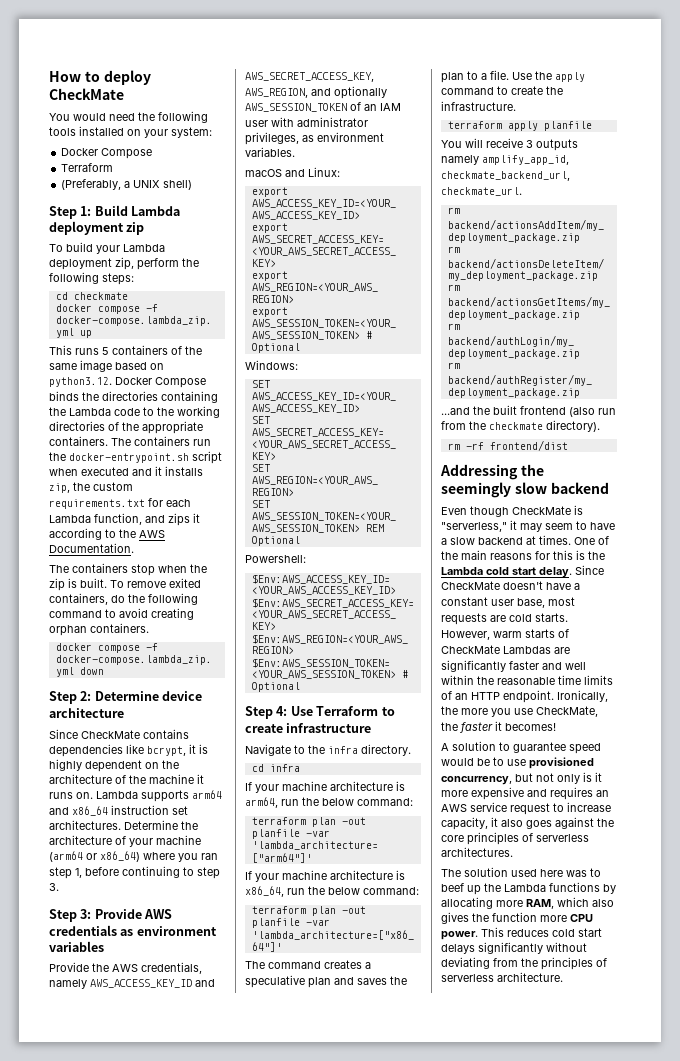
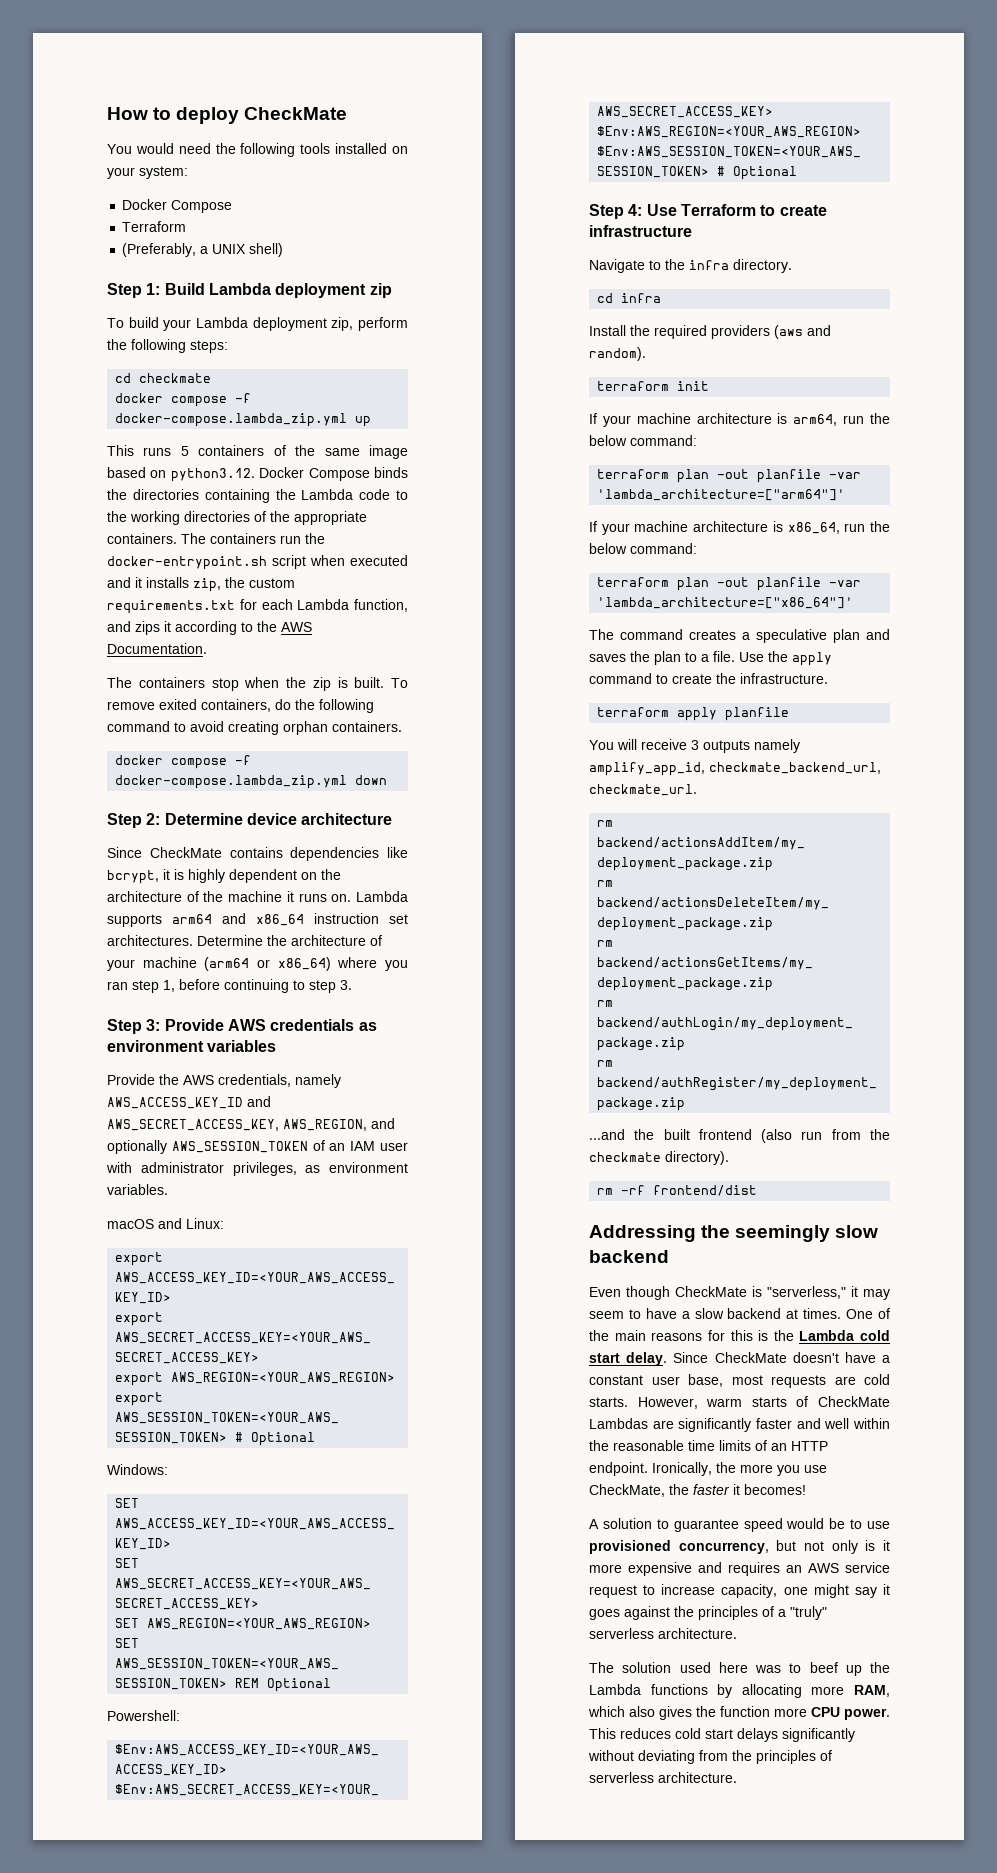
+ Install the required providers (aws and random).
+ terraform init
- A solution to guarantee speed would be to use provisioned concurrency, but not only is it more expensive and requires an AWS service request to increase capacity, it also goes against the core principles of serverless architectures.
+ A solution to guarantee speed would be to use provisioned concurrency, but not only is it more expensive and requires an AWS service request to increase capacity, one might say it goes against the principles of a "truly" serverless architecture.

